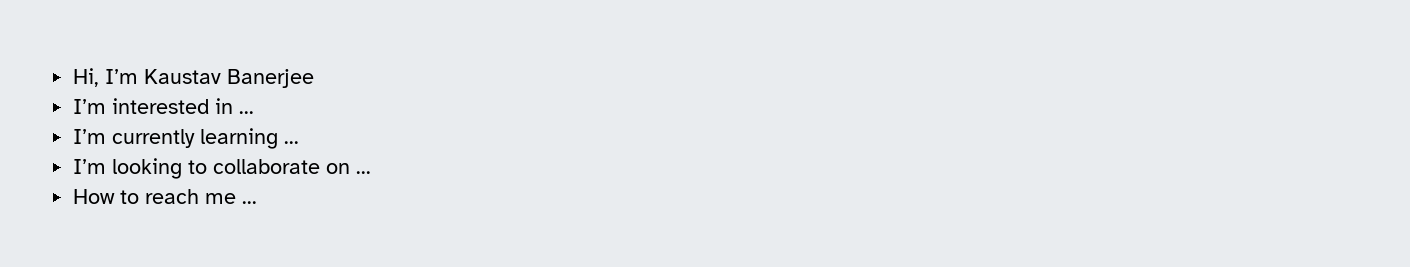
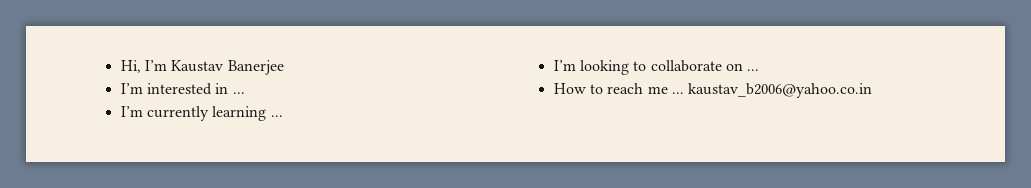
- How to reach me ...
+ How to reach me ... kaustav_b2006@yahoo.co.in

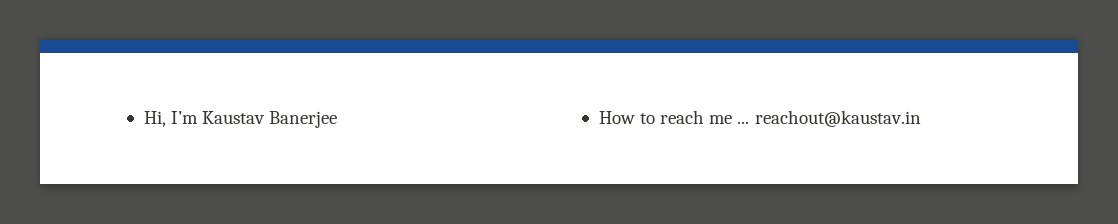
- I’m interested in ...
- I’m currently learning ...
- I’m looking to collaborate on ...
- How to reach me ... kaustav_b2006@yahoo.co.in
+ How to reach me ... reachout@kaustav.in

